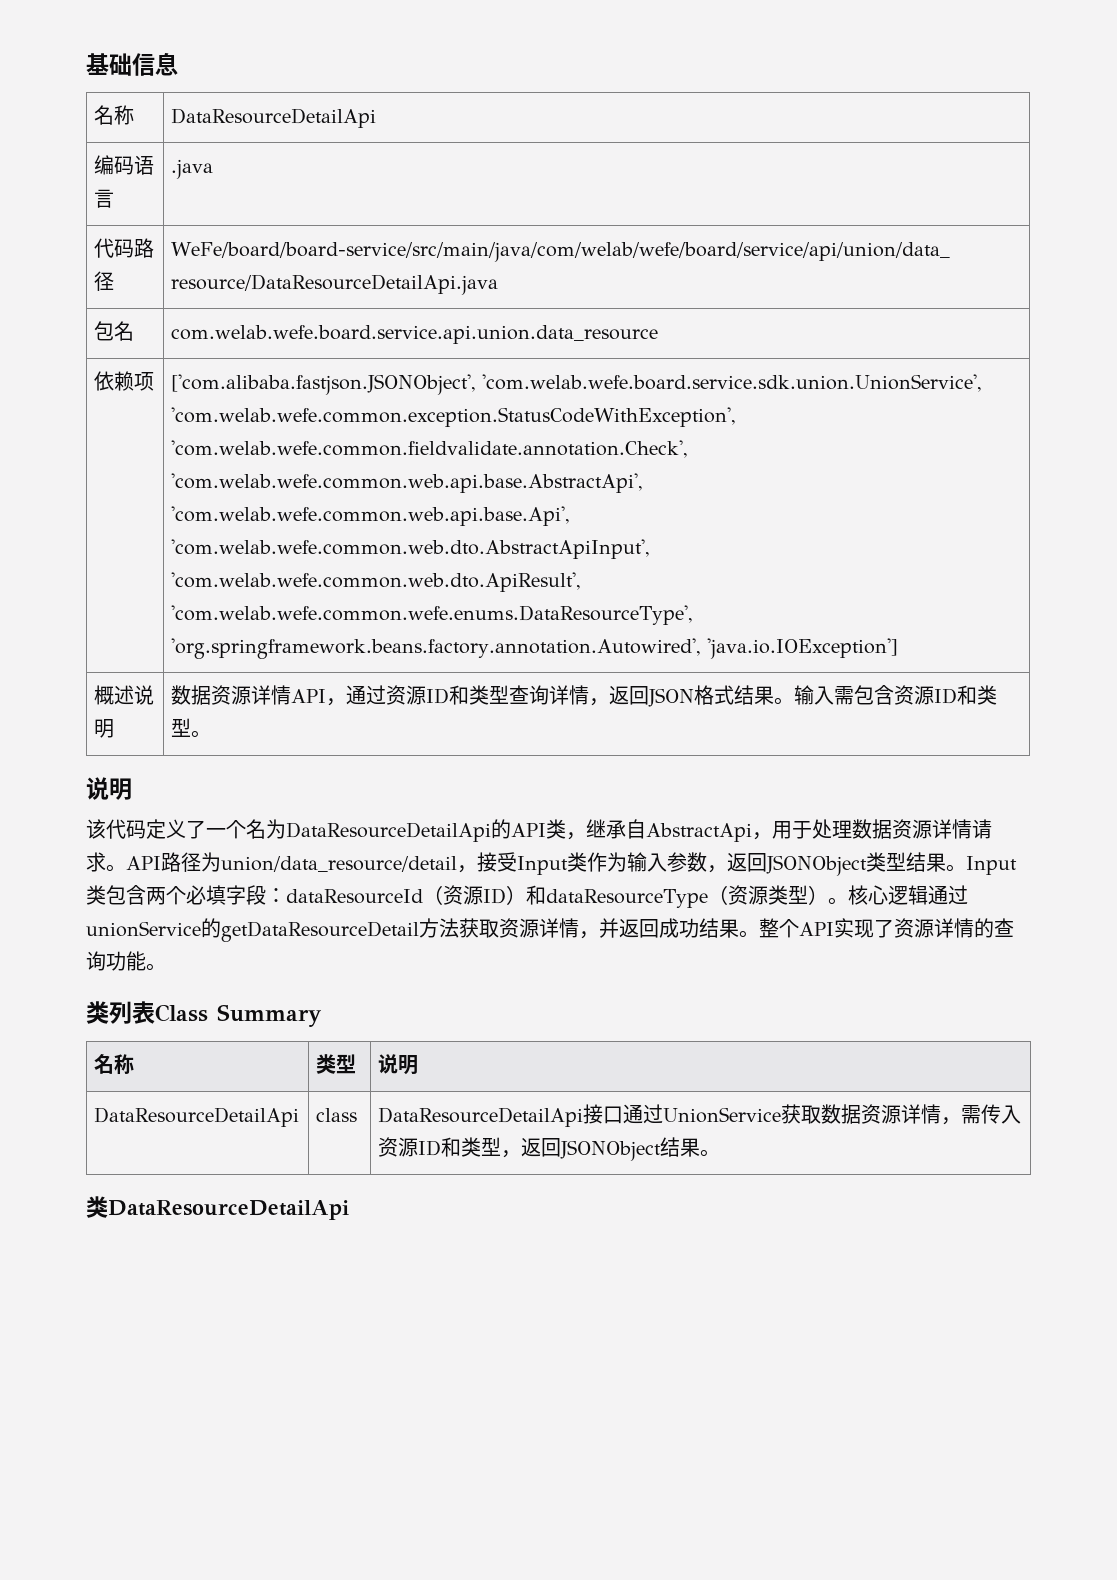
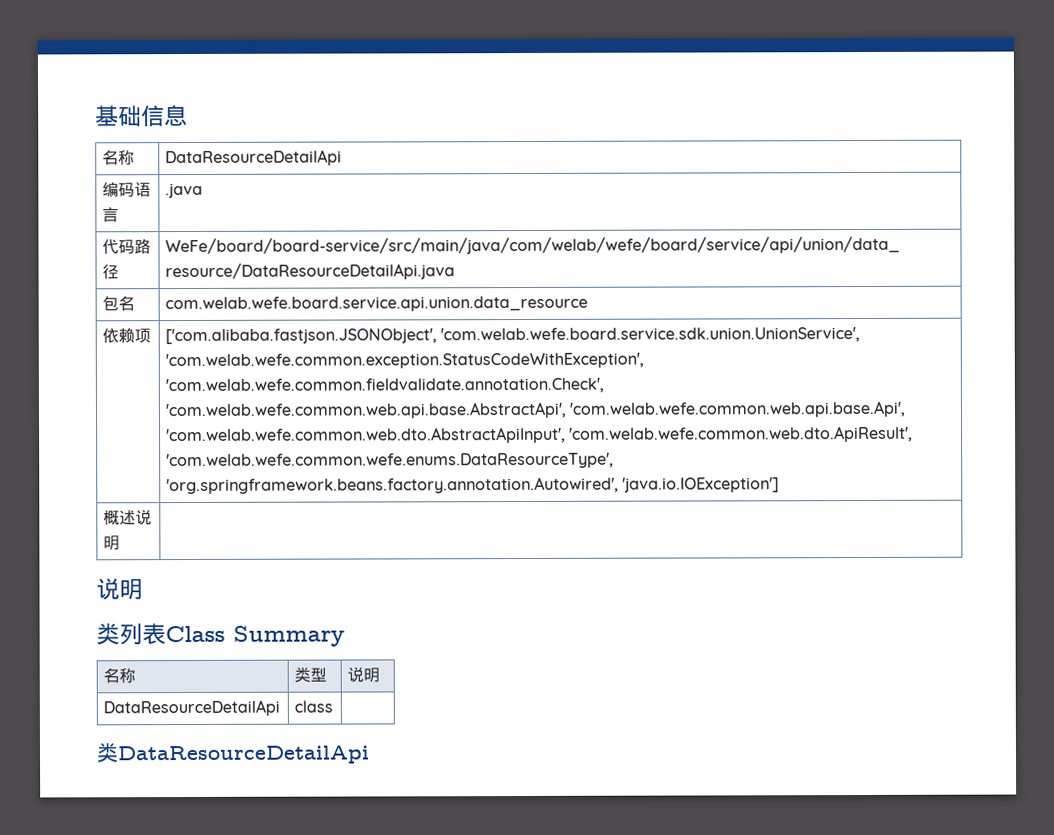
- 概述说明 | 数据资源详情API，通过资源ID和类型查询详情，返回JSON格式结果。输入需包含资源ID和类型。
+ 概述说明 |
  说明
- 该代码定义了一个名为DataResourceDetailApi的API类，继承自AbstractApi，用于处理数据资源详情请求。API路径为union/data_resource/detail，接受Input类作为输入参数，返回JSONObject类型结果。Input类包含两个必填字段：dataResourceId（资源ID）和dataResourceType（资源类型）。核心逻辑通过unionService的getDataResourceDetail方法获取资源详情，并返回成功结果。整个API实现了资源详情的查询功能。
- DataResourceDetailApi | class | DataResourceDetailApi接口通过UnionService获取数据资源详情，需传入资源ID和类型，返回JSONObject结果。
+ DataResourceDetailApi | class |

